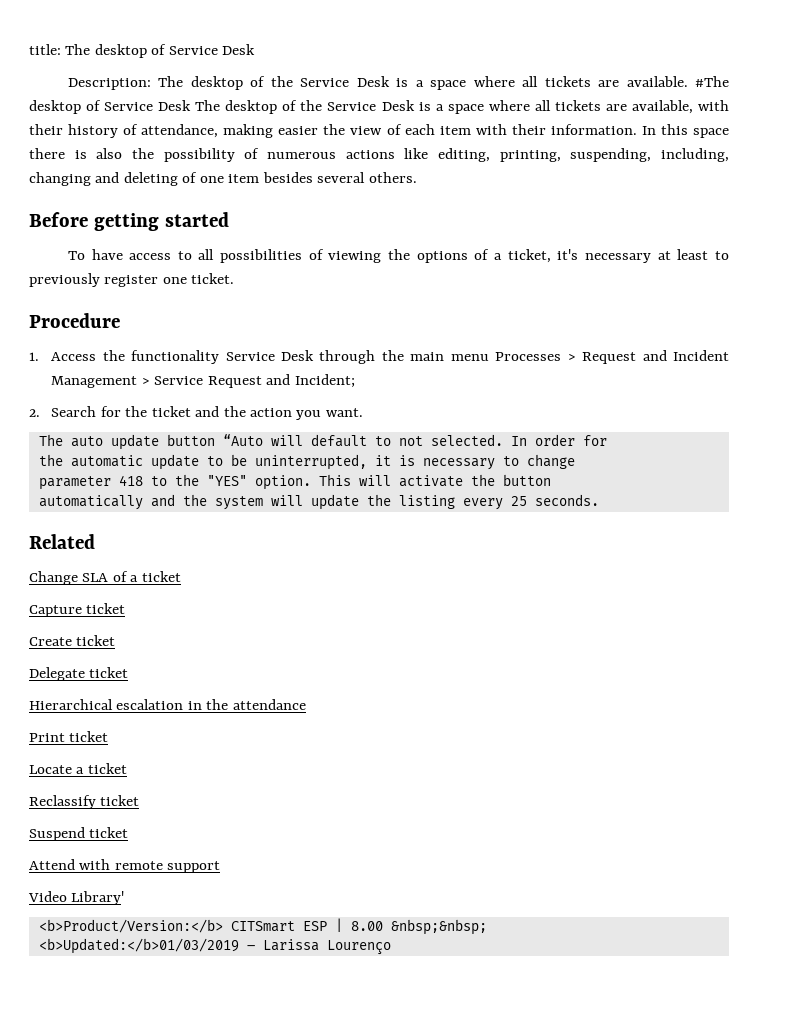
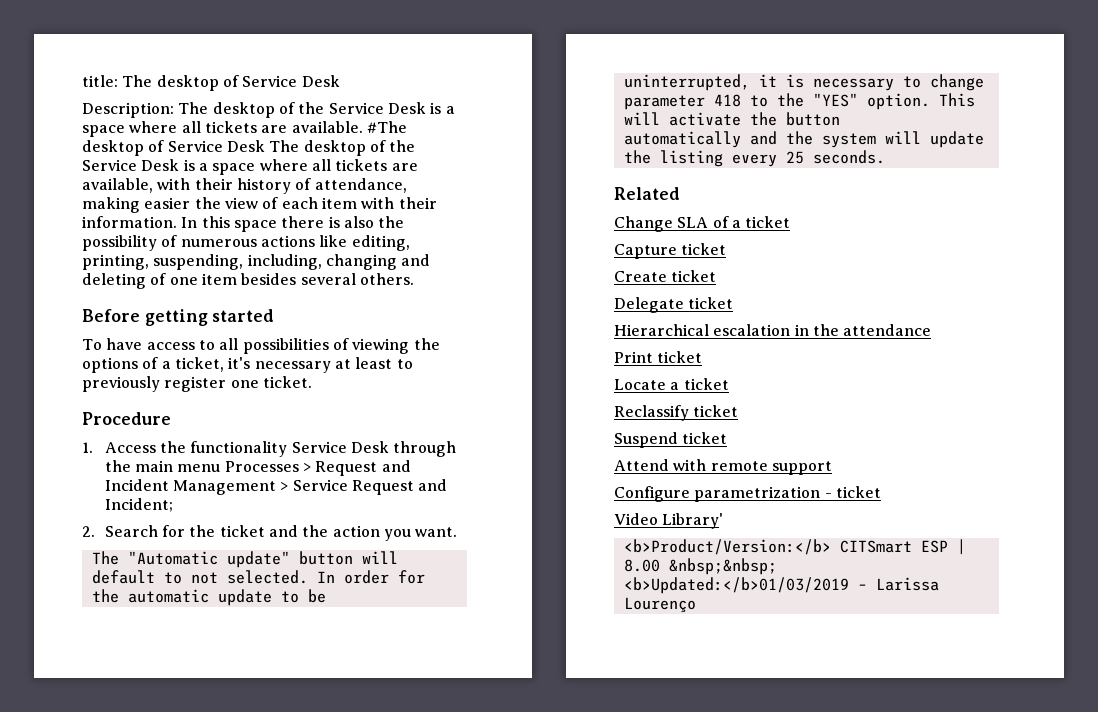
- The auto update button “Auto will default to not selected.
+ The "Automatic update" button will default to not selected.
+ Configure parametrization - ticket

